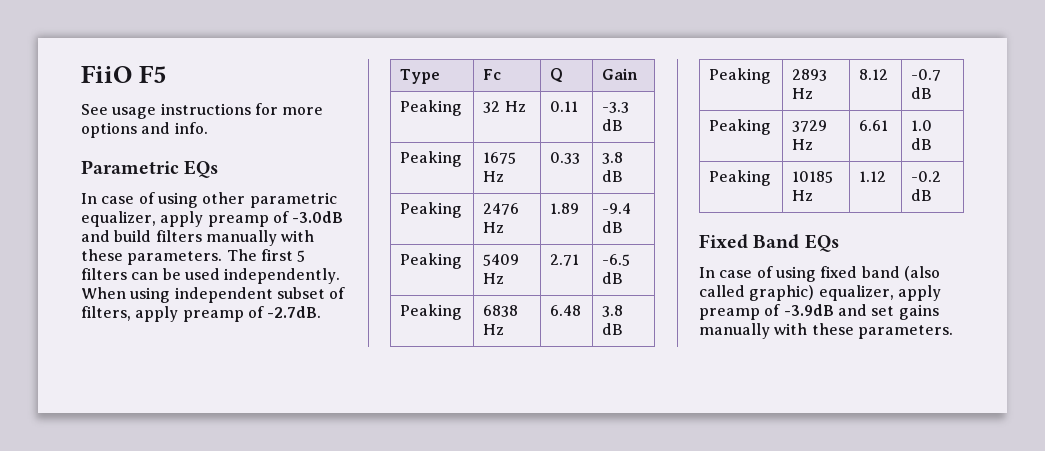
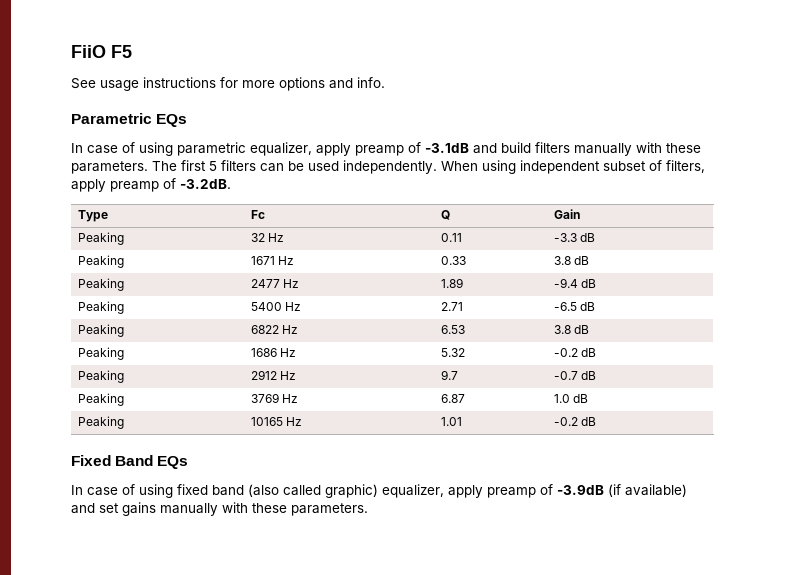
- In case of using other parametric equalizer, apply preamp of -3.0dB and build filters manually with these parameters.
+ In case of using parametric equalizer, apply preamp of -3.1dB and build filters manually with these parameters.
- When using independent subset of filters, apply preamp of -2.7dB.
+ When using independent subset of filters, apply preamp of -3.2dB.
- Peaking | 1675 Hz | 0.33 | 3.8 dB
+ Peaking | 1671 Hz | 0.33 | 3.8 dB
- Peaking | 2476 Hz | 1.89 | -9.4 dB
+ Peaking | 2477 Hz | 1.89 | -9.4 dB
- Peaking | 5409 Hz | 2.71 | -6.5 dB
+ Peaking | 5400 Hz | 2.71 | -6.5 dB
- Peaking | 6838 Hz | 6.48 | 3.8 dB
- Peaking | 2893 Hz | 8.12 | -0.7 dB
+ Peaking | 6822 Hz | 6.53 | 3.8 dB
+ Peaking | 1686 Hz | 5.32 | -0.2 dB
+ Peaking | 2912 Hz | 9.7 | -0.7 dB
- Peaking | 3729 Hz | 6.61 | 1.0 dB
+ Peaking | 3769 Hz | 6.87 | 1.0 dB
- Peaking | 10185 Hz | 1.12 | -0.2 dB
+ Peaking | 10165 Hz | 1.01 | -0.2 dB
- In case of using fixed band (also called graphic) equalizer, apply preamp of -3.9dB and set gains manually with these parameters.
+ In case of using fixed band (also called graphic) equalizer, apply preamp of -3.9dB (if available) and set gains manually with these parameters.

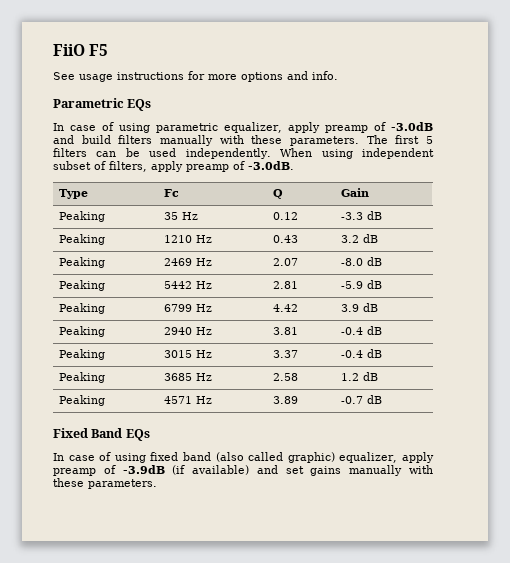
- In case of using parametric equalizer, apply preamp of -3.1dB and build filters manually with these parameters.
+ In case of using parametric equalizer, apply preamp of -3.0dB and build filters manually with these parameters.
- When using independent subset of filters, apply preamp of -3.2dB.
+ When using independent subset of filters, apply preamp of -3.0dB.
- Peaking | 32 Hz | 0.11 | -3.3 dB
+ Peaking | 35 Hz | 0.12 | -3.3 dB
- Peaking | 1671 Hz | 0.33 | 3.8 dB
- Peaking | 2477 Hz | 1.89 | -9.4 dB
- Peaking | 5400 Hz | 2.71 | -6.5 dB
- Peaking | 6822 Hz | 6.53 | 3.8 dB
- Peaking | 1686 Hz | 5.32 | -0.2 dB
- Peaking | 2912 Hz | 9.7 | -0.7 dB
- Peaking | 3769 Hz | 6.87 | 1.0 dB
- Peaking | 10165 Hz | 1.01 | -0.2 dB
+ Peaking | 1210 Hz | 0.43 | 3.2 dB
+ Peaking | 2469 Hz | 2.07 | -8.0 dB
+ Peaking | 5442 Hz | 2.81 | -5.9 dB
+ Peaking | 6799 Hz | 4.42 | 3.9 dB
+ Peaking | 2940 Hz | 3.81 | -0.4 dB
+ Peaking | 3015 Hz | 3.37 | -0.4 dB
+ Peaking | 3685 Hz | 2.58 | 1.2 dB
+ Peaking | 4571 Hz | 3.89 | -0.7 dB

